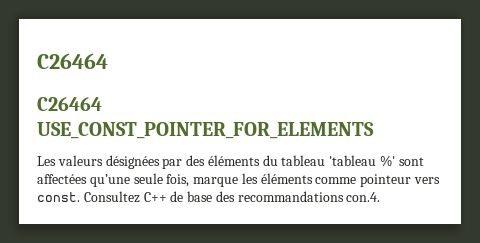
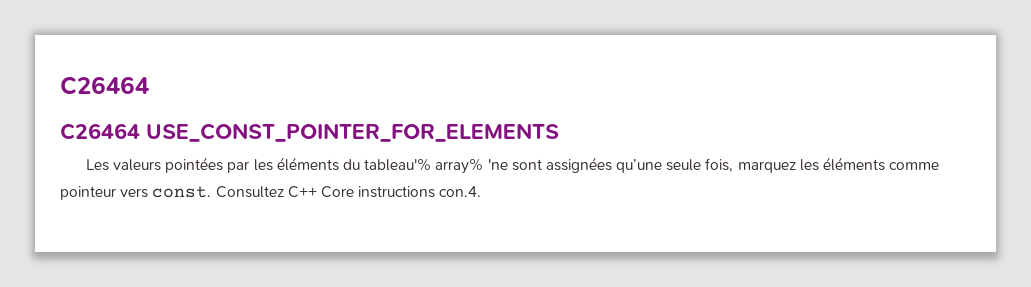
- Les valeurs désignées par des éléments du tableau 'tableau %' sont affectées qu’une seule fois, marque les éléments comme pointeur vers const.
+ Les valeurs pointées par les éléments du tableau'% array% 'ne sont assignées qu’une seule fois, marquez les éléments comme pointeur vers const.
- Consultez C++ de base des recommandations con.4.
+ Consultez C++ Core instructions con.4.

